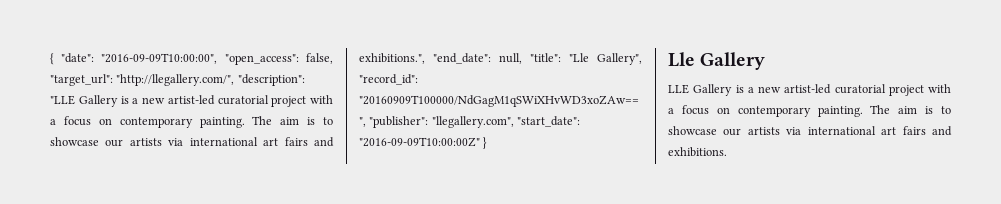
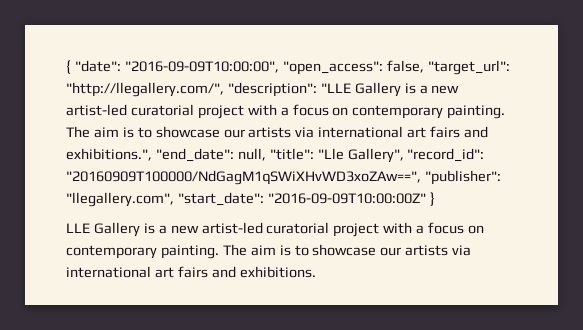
- Lle Gallery

